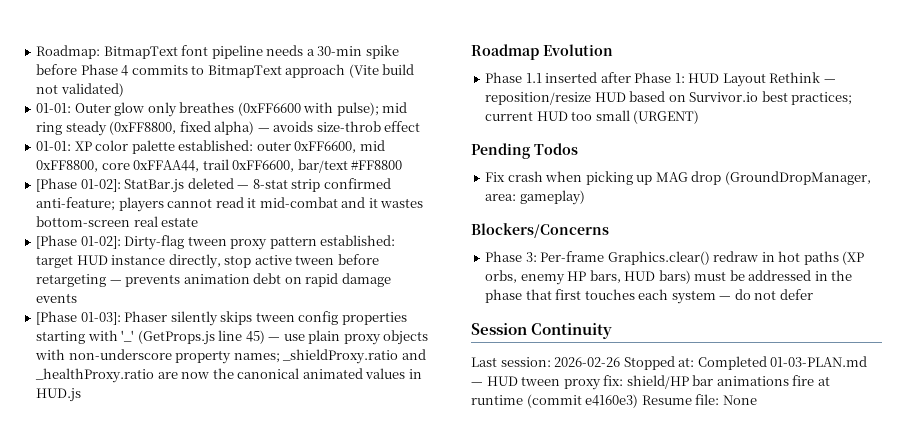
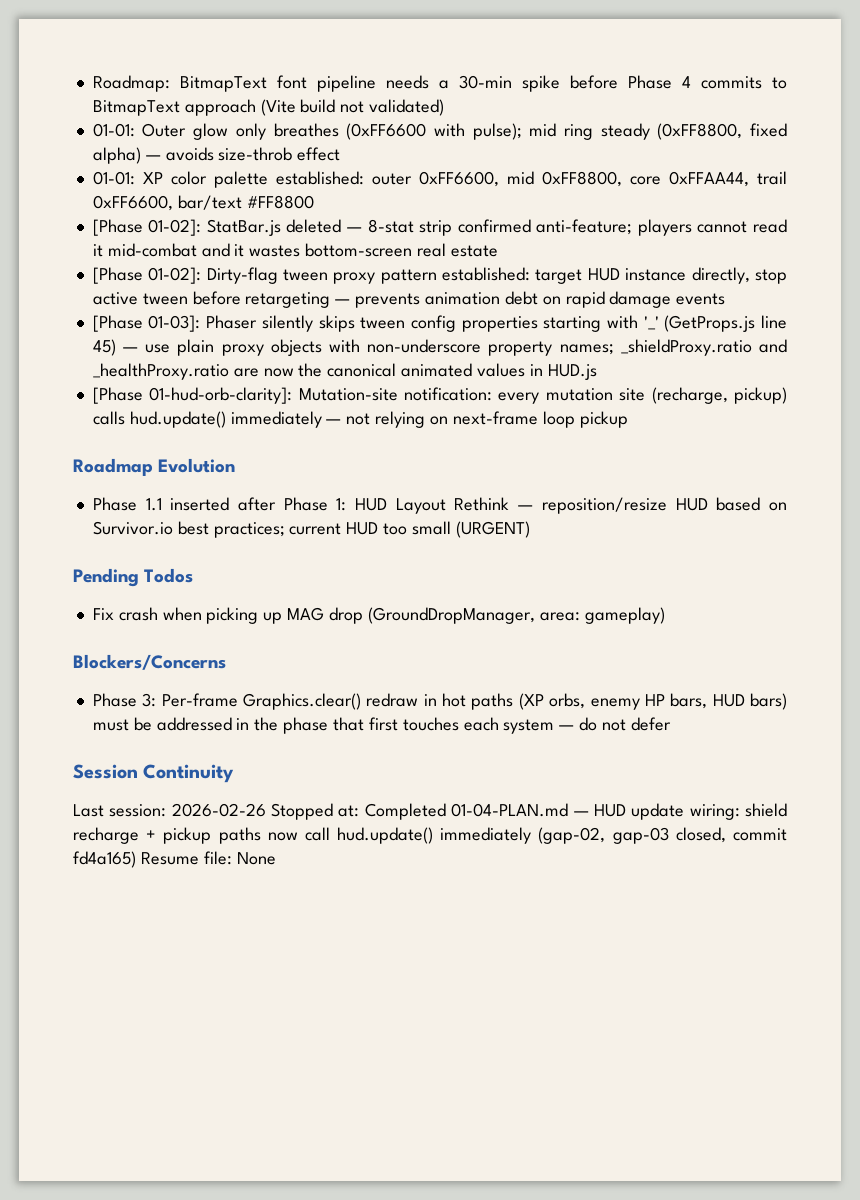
+ [Phase 01-hud-orb-clarity]: Mutation-site notification: every mutation site (recharge, pickup) calls hud.update() immediately — not relying on next-frame loop pickup
- Last session: 2026-02-26 Stopped at: Completed 01-03-PLAN.md — HUD tween proxy fix: shield/HP bar animations fire at runtime (commit e4160e3) Resume file: None
+ Last session: 2026-02-26 Stopped at: Completed 01-04-PLAN.md — HUD update wiring: shield recharge + pickup paths now call hud.update() immediately (gap-02, gap-03 closed, commit fd4a165) Resume file: None

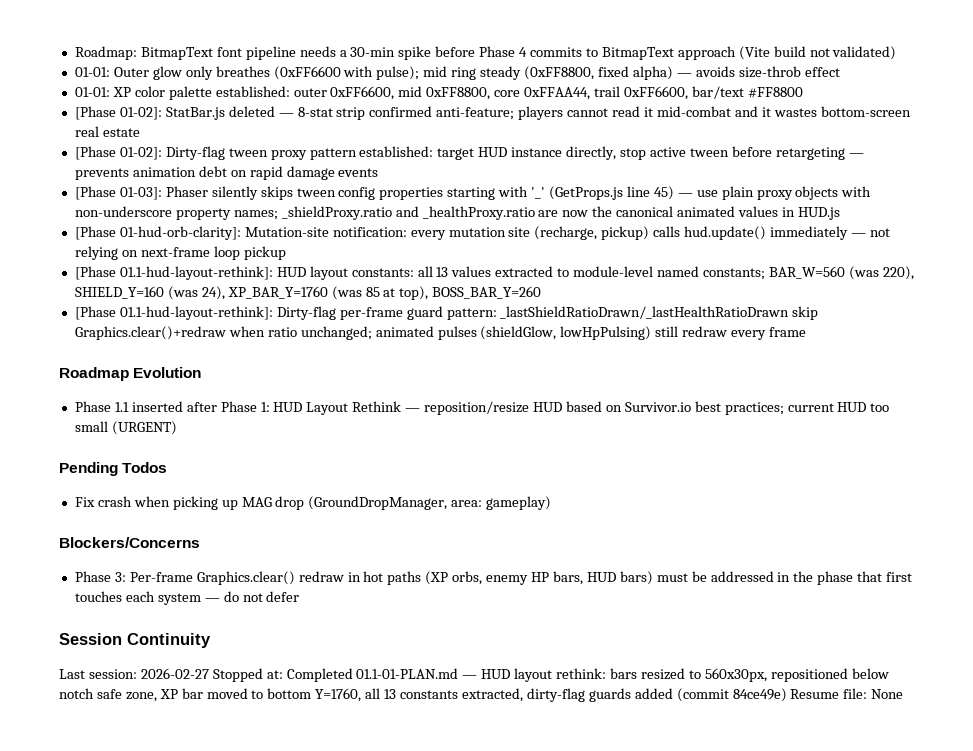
+ [Phase 01.1-hud-layout-rethink]: HUD layout constants: all 13 values extracted to module-level named constants; BAR_W=560 (was 220), SHIELD_Y=160 (was 24), XP_BAR_Y=1760 (was 85 at top), BOSS_BAR_Y=260
+ [Phase 01.1-hud-layout-rethink]: Dirty-flag per-frame guard pattern: _lastShieldRatioDrawn/_lastHealthRatioDrawn skip Graphics.clear()+redraw when ratio unchanged; animated pulses (shieldGlow, lowHpPulsing) still redraw every frame
- Last session: 2026-02-26 Stopped at: Completed 01-04-PLAN.md — HUD update wiring: shield recharge + pickup paths now call hud.update() immediately (gap-02, gap-03 closed, commit fd4a165) Resume file: None
+ Last session: 2026-02-27 Stopped at: Completed 01.1-01-PLAN.md — HUD layout rethink: bars resized to 560x30px, repositioned below notch safe zone, XP bar moved to bottom Y=1760, all 13 constants extracted, dirty-flag guards added (commit 84ce49e) Resume file: None

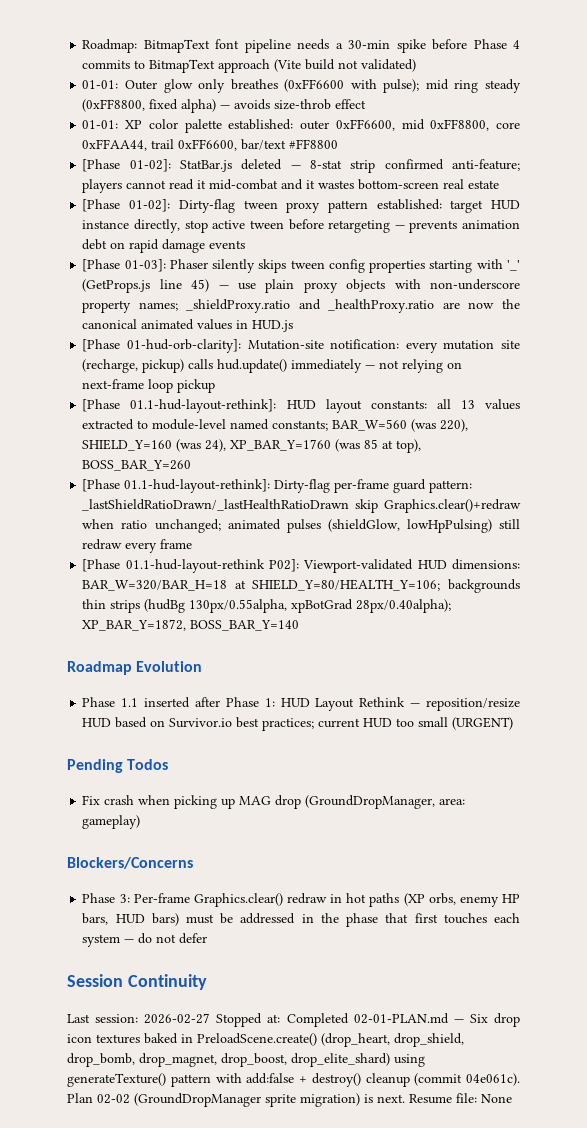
+ [Phase 01.1-hud-layout-rethink P02]: Viewport-validated HUD dimensions: BAR_W=320/BAR_H=18 at SHIELD_Y=80/HEALTH_Y=106; backgrounds thin strips (hudBg 130px/0.55alpha, xpBotGrad 28px/0.40alpha); XP_BAR_Y=1872, BOSS_BAR_Y=140
- Last session: 2026-02-27 Stopped at: Completed 01.1-01-PLAN.md — HUD layout rethink: bars resized to 560x30px, repositioned below notch safe zone, XP bar moved to bottom Y=1760, all 13 constants extracted, dirty-flag guards added (commit 84ce49e) Resume file: None
+ Last session: 2026-02-27 Stopped at: Completed 02-01-PLAN.md — Six drop icon textures baked in PreloadScene.create() (drop_heart, drop_shield, drop_bomb, drop_magnet, drop_boost, drop_elite_shard) using generateTexture() pattern with add:false + destroy() cleanup (commit 04e061c). Plan 02-02 (GroundDropManager sprite migration) is next. Resume file: None

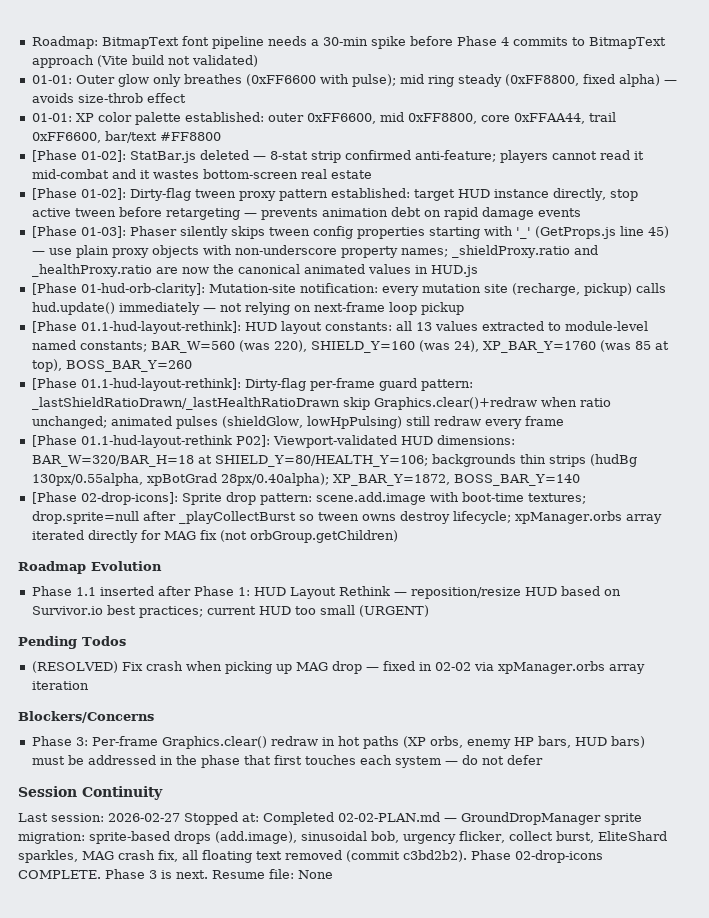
+ [Phase 02-drop-icons]: Sprite drop pattern: scene.add.image with boot-time textures; drop.sprite=null after _playCollectBurst so tween owns destroy lifecycle; xpManager.orbs array iterated directly for MAG fix (not orbGroup.getChildren)
- Fix crash when picking up MAG drop (GroundDropManager, area: gameplay)
+ (RESOLVED) Fix crash when picking up MAG drop — fixed in 02-02 via xpManager.orbs array iteration
- Last session: 2026-02-27 Stopped at: Completed 02-01-PLAN.md — Six drop icon textures baked in PreloadScene.create() (drop_heart, drop_shield, drop_bomb, drop_magnet, drop_boost, drop_elite_shard) using generateTexture() pattern with add:false + destroy() cleanup (commit 04e061c). Plan 02-02 (GroundDropManager sprite migration) is next.
+ Last session: 2026-02-27 Stopped at: Completed 02-02-PLAN.md — GroundDropManager sprite migration: sprite-based drops (add.image), sinusoidal bob, urgency flicker, collect burst, EliteShard sparkles, MAG crash fix, all floating text removed (commit c3bd2b2). Phase 02-drop-icons COMPLETE. Phase 3 is next.

